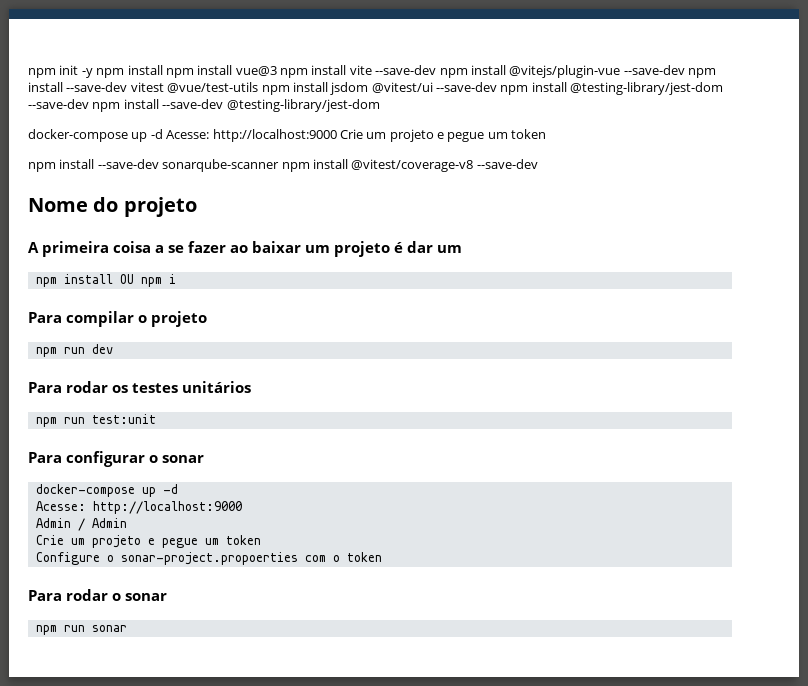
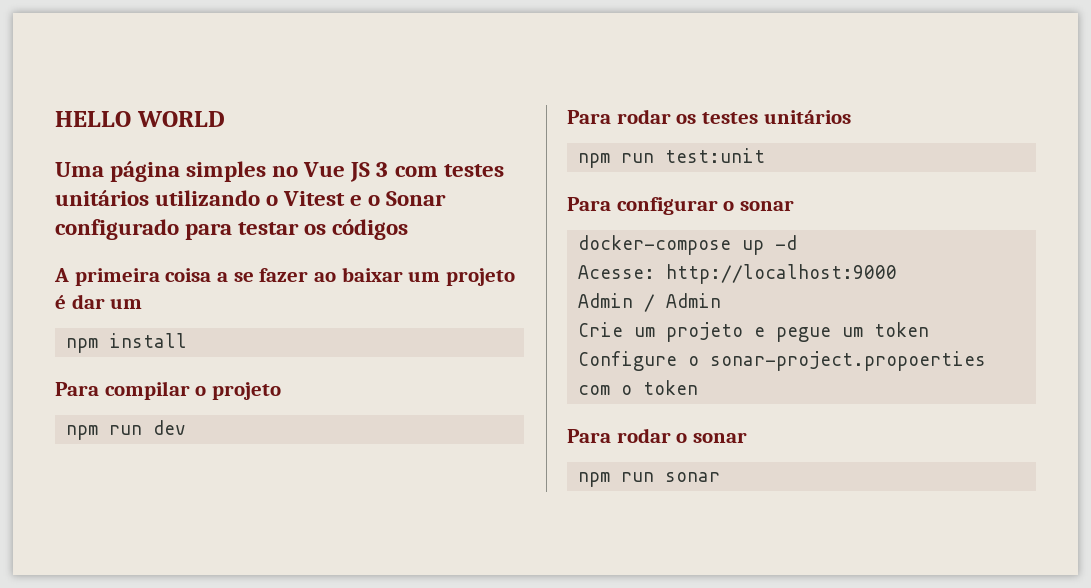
- npm init -y npm install npm install vue@3 npm install vite --save-dev npm install @vitejs/plugin-vue --save-dev npm install --save-dev vitest @vue/test-utils npm install jsdom @vitest/ui --save-dev npm install @testing-library/jest-dom --save-dev npm install --save-dev @testing-library/jest-dom
- docker-compose up -d Acesse: http://localhost:9000 Crie um projeto e pegue um token
- npm install --save-dev sonarqube-scanner npm install @vitest/coverage-v8 --save-dev
- Nome do projeto
+ HELLO WORLD
+ Uma página simples no Vue JS 3 com testes unitários utilizando o Vitest e o Sonar configurado para testar os códigos
- npm install OU npm i
+ npm install

